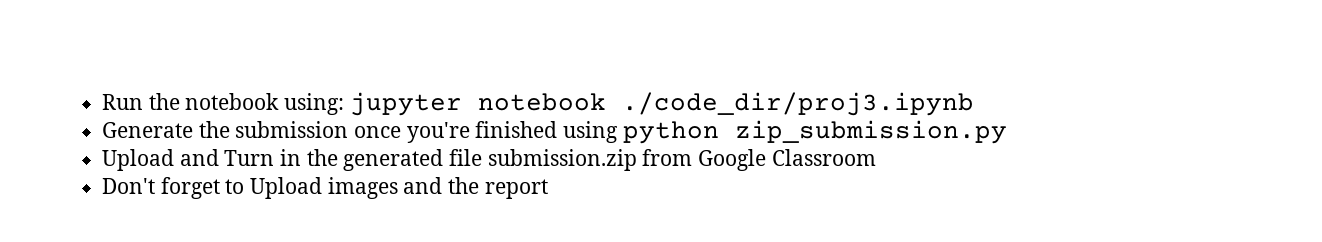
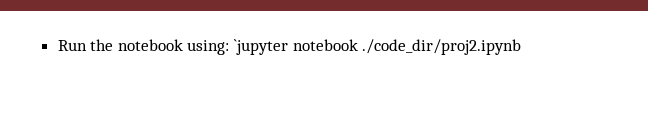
- Run the notebook using: jupyter notebook ./code_dir/proj3.ipynb
- Generate the submission once you're finished using python zip_submission.py
- Upload and Turn in the generated file submission.zip from Google Classroom
- Don't forget to Upload images and the report
+ Run the notebook using: `jupyter notebook ./code_dir/proj2.ipynb

